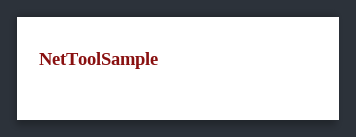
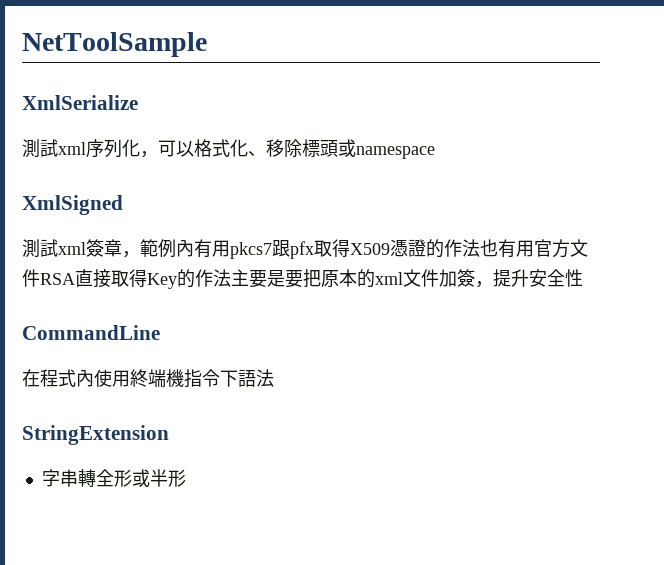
+ XmlSerialize
+ 測試xml序列化，可以格式化、移除標頭或namespace
+ XmlSigned
+ 測試xml簽章，範例內有用pkcs7跟pfx取得X509憑證的作法也有用官方文件RSA直接取得Key的作法主要是要把原本的xml文件加簽，提升安全性
+ CommandLine
+ 在程式內使用終端機指令下語法
+ StringExtension
+ 字串轉全形或半形

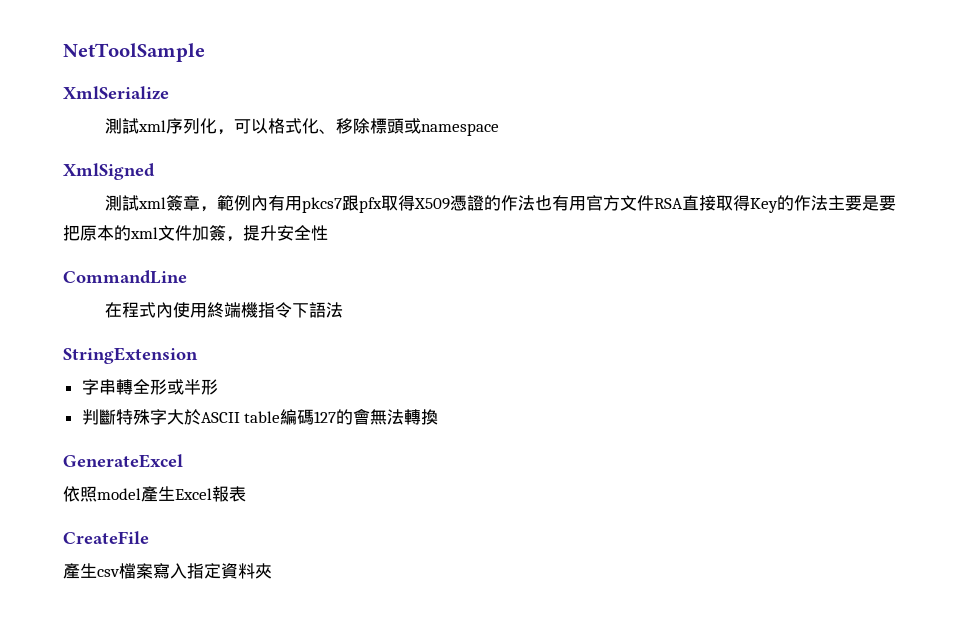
+ 判斷特殊字大於ASCII table編碼127的會無法轉換
+ GenerateExcel
+ 依照model產生Excel報表
+ CreateFile
+ 產生csv檔案寫入指定資料夾

